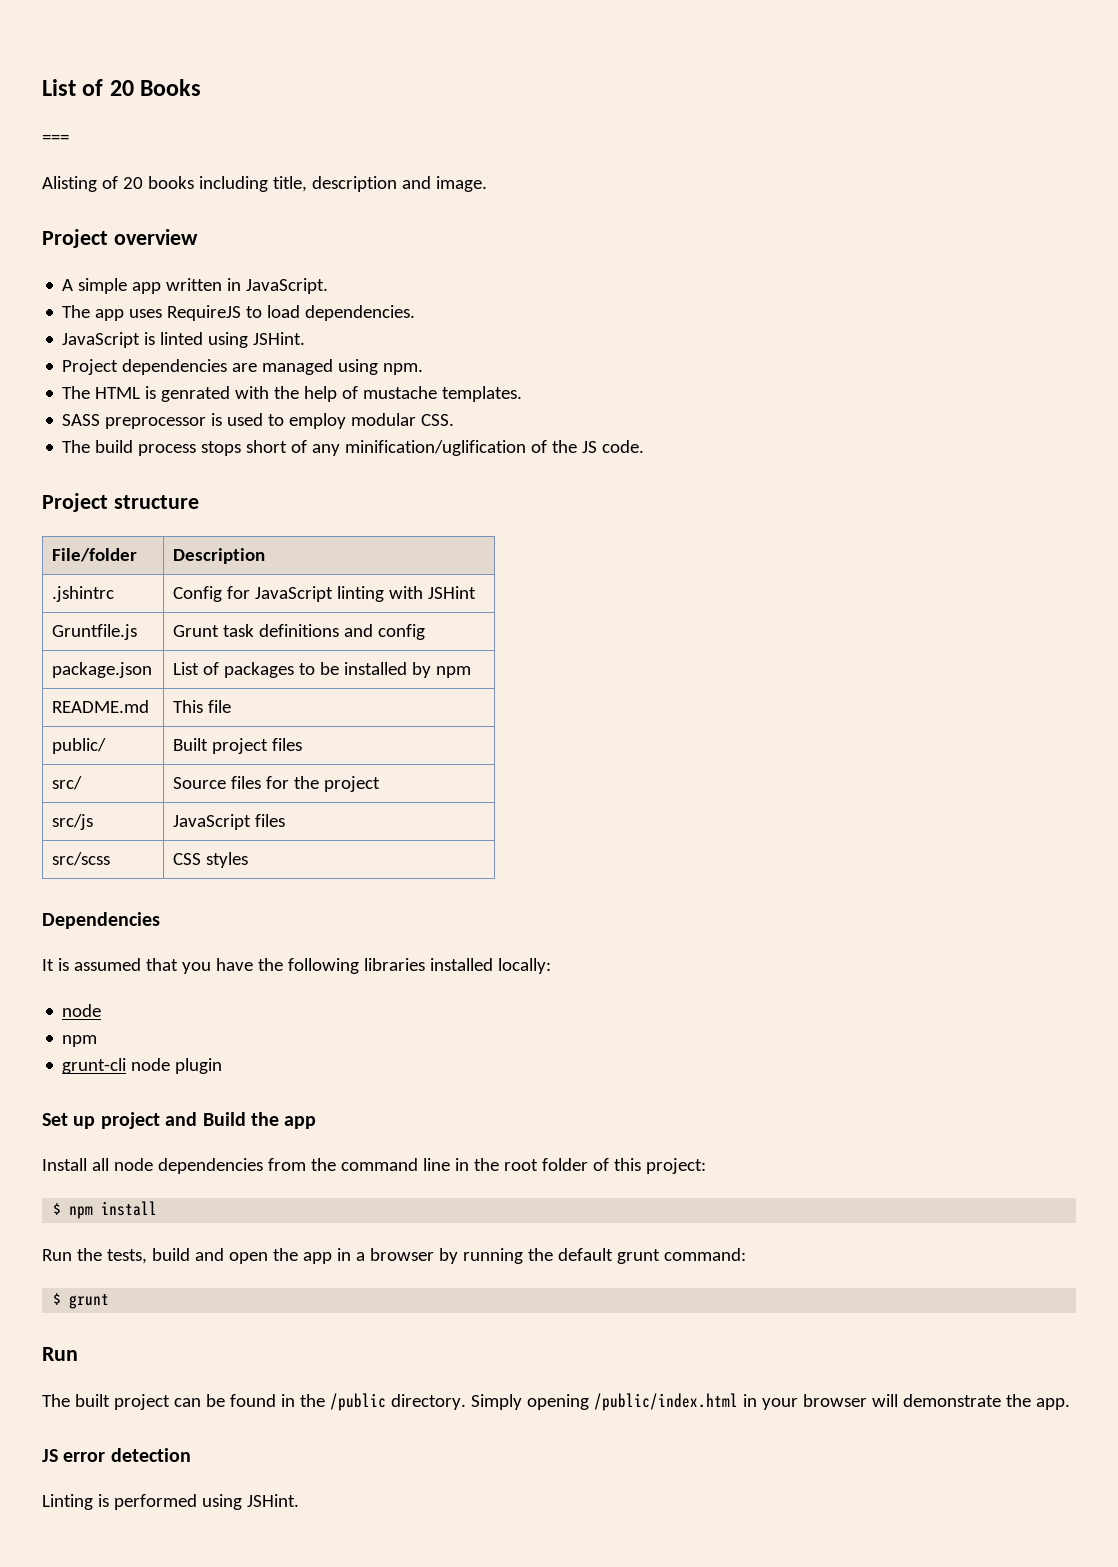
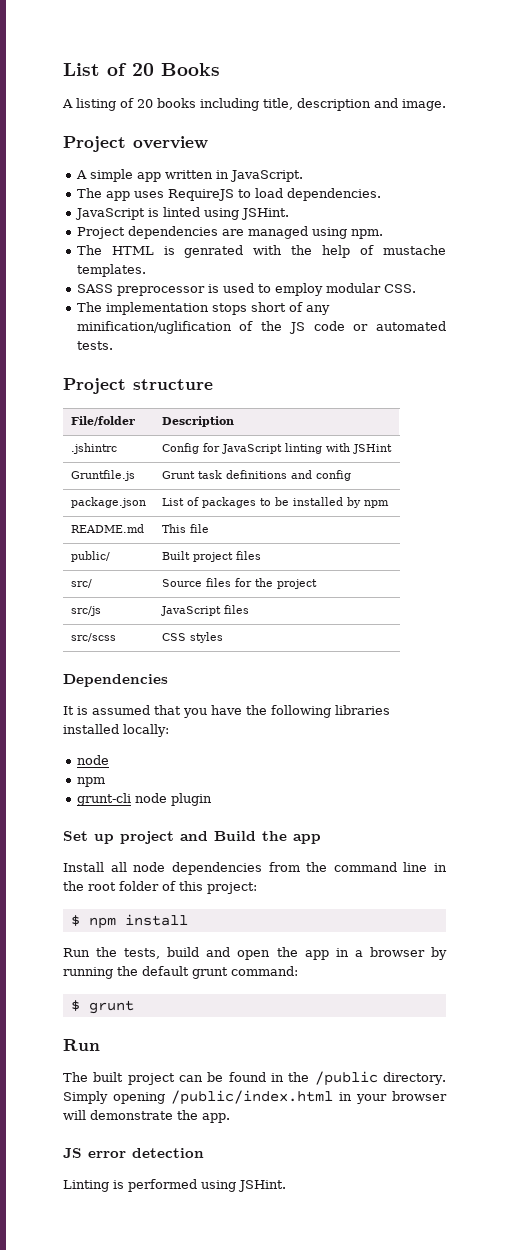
- ===
- Alisting of 20 books including title, description and image.
+ A listing of 20 books including title, description and image.
- The build process stops short of any minification/uglification of the JS code.
+ The implementation stops short of any minification/uglification of the JS code or automated tests.

